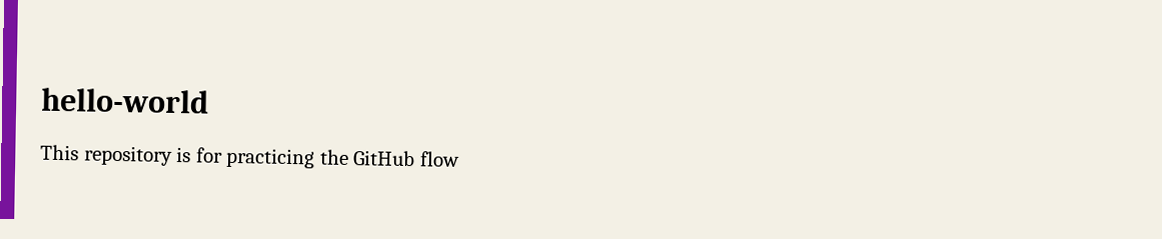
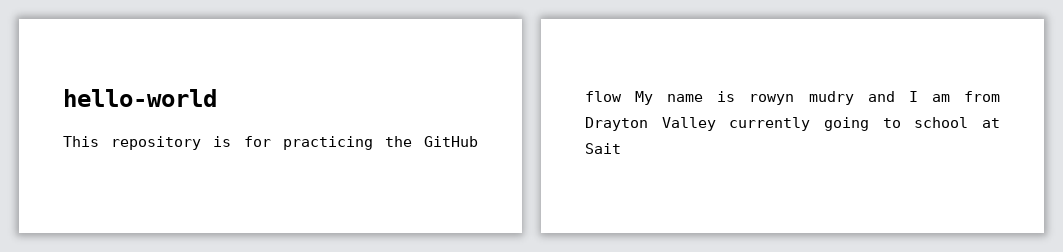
- This repository is for practicing the GitHub flow
+ This repository is for practicing the GitHub flow My name is rowyn mudry and I am from Drayton Valley currently going to school at Sait

